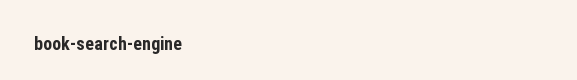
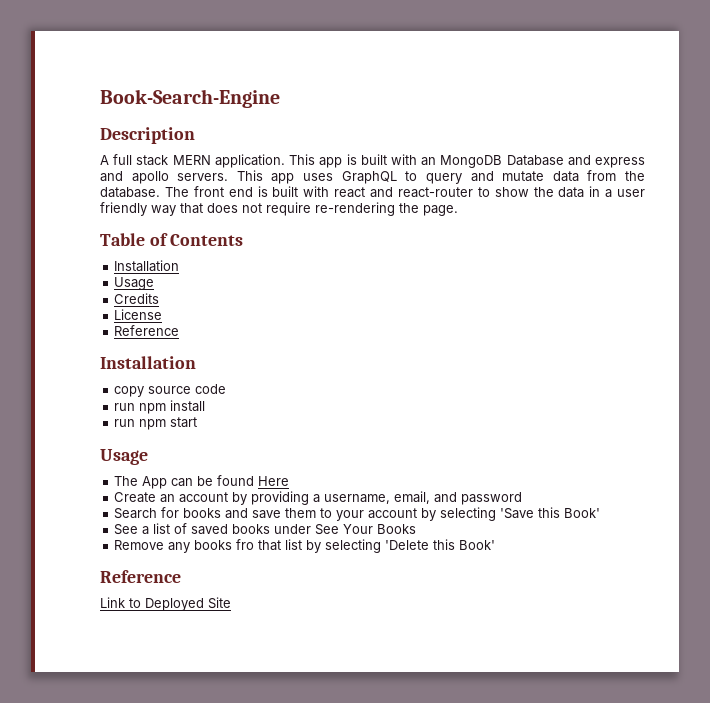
- book-search-engine
+ Book-Search-Engine
+ Description
+ A full stack MERN application. This app is built with an MongoDB Database and express and apollo servers. This app uses GraphQL to query and mutate data from the database. The front end is built with react and react-router to show the data in a user friendly way that does not require re-rendering the page.
+ Table of Contents
+ Installation
+ Usage
+ Credits
+ License
+ Reference
+ Installation
+ copy source code
+ run npm install
+ run npm start
+ Usage
+ The App can be found Here
+ Create an account by providing a username, email, and password
+ Search for books and save them to your account by selecting 'Save this Book'
+ See a list of saved books under See Your Books
+ Remove any books fro that list by selecting 'Delete this Book'
+ Reference
+ Link to Deployed Site

